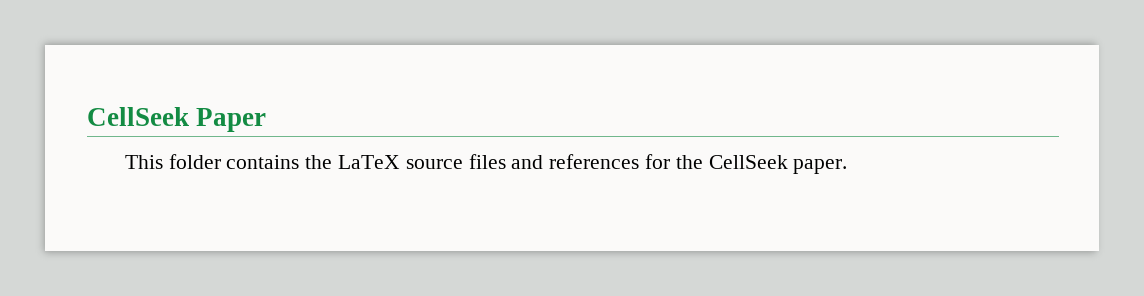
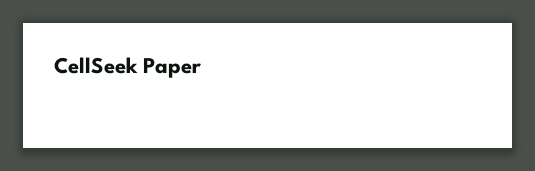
- This folder contains the LaTeX source files and references for the CellSeek paper.

